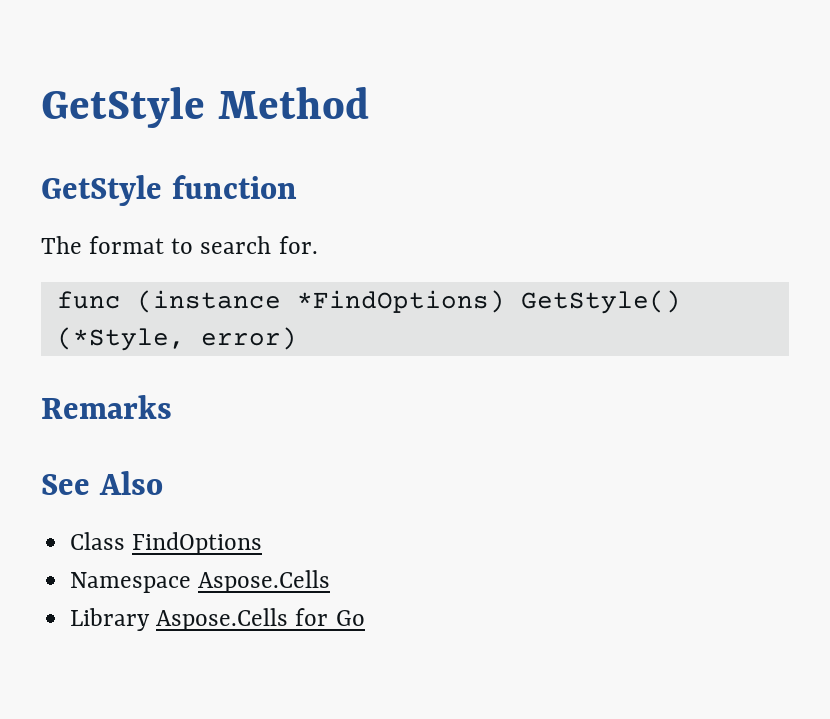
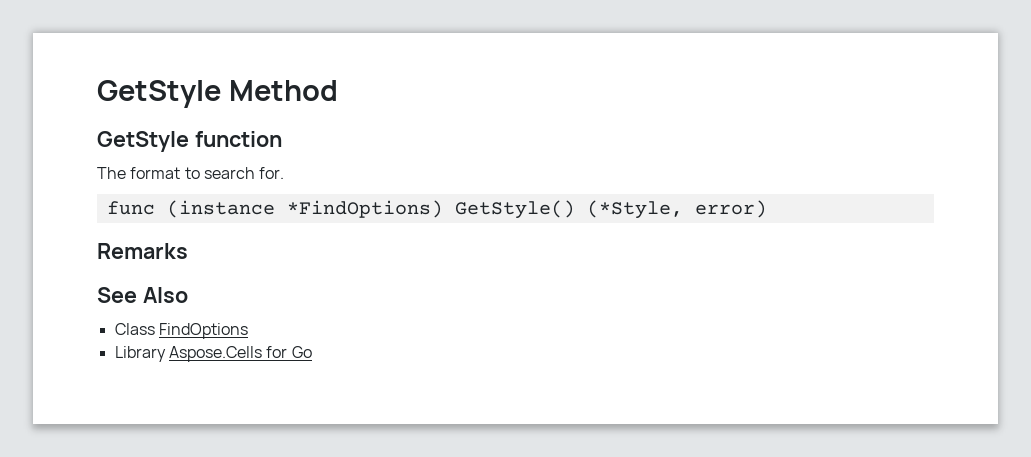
- Namespace Aspose.Cells

